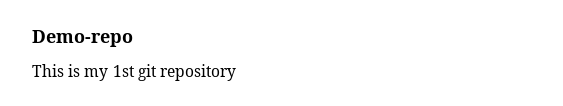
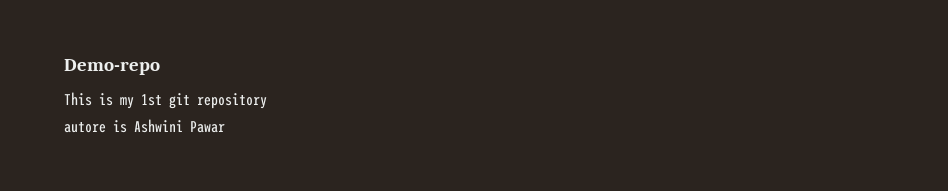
+ autore is Ashwini Pawar

